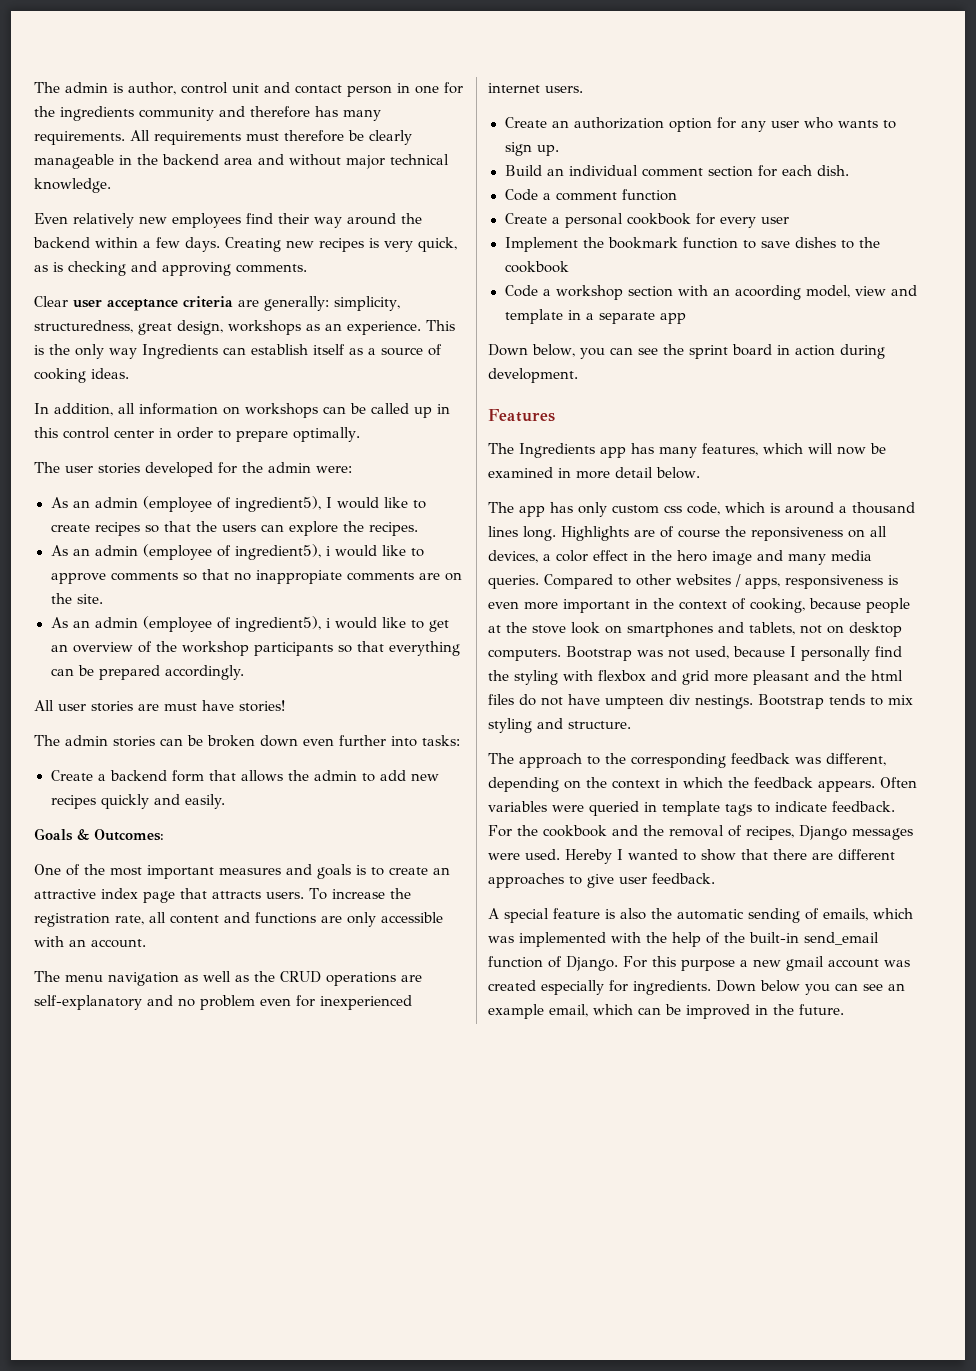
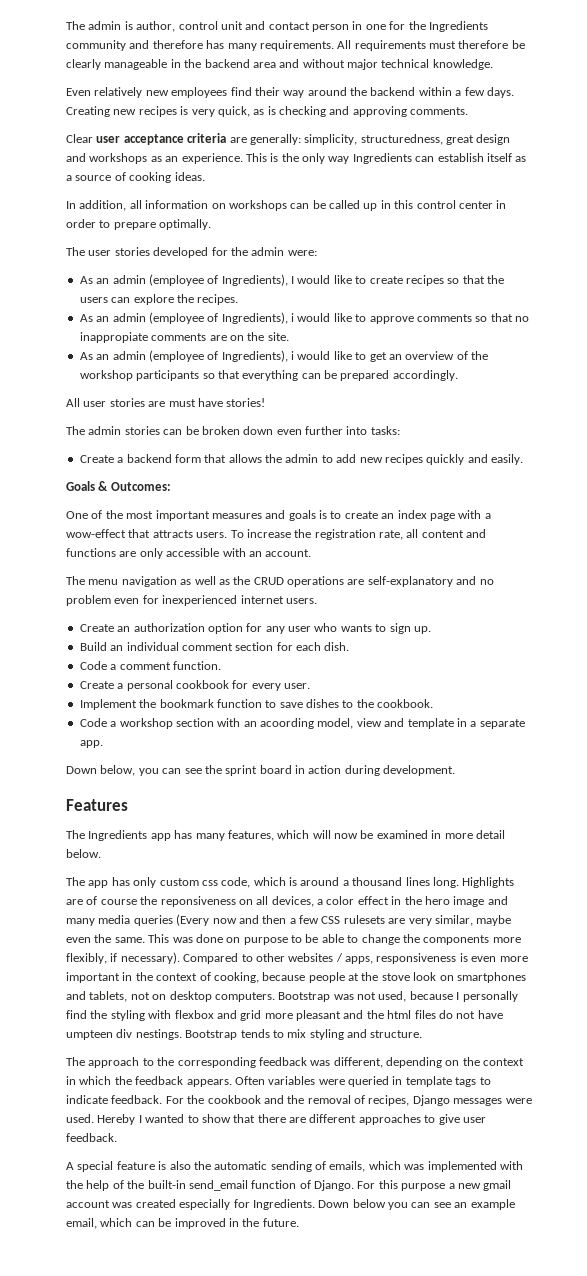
- The admin is author, control unit and contact person in one for the ingredients community and therefore has many requirements.
+ The admin is author, control unit and contact person in one for the Ingredients community and therefore has many requirements.
- Clear user acceptance criteria are generally: simplicity, structuredness, great design, workshops as an experience.
+ Clear user acceptance criteria are generally: simplicity, structuredness, great design and workshops as an experience.
- As an admin (employee of ingredient5), I would like to create recipes so that the users can explore the recipes.
+ As an admin (employee of Ingredients), I would like to create recipes so that the users can explore the recipes.
- As an admin (employee of ingredient5), i would like to approve comments so that no inappropiate comments are on the site.
+ As an admin (employee of Ingredients), i would like to approve comments so that no inappropiate comments are on the site.
- As an admin (employee of ingredient5), i would like to get an overview of the workshop participants so that everything can be prepared accordingly.
+ As an admin (employee of Ingredients), i would like to get an overview of the workshop participants so that everything can be prepared accordingly.
- One of the most important measures and goals is to create an attractive index page that attracts users.
+ One of the most important measures and goals is to create an index page with a wow-effect that attracts users.
- Code a comment function
+ Code a comment function.
- Create a personal cookbook for every user
+ Create a personal cookbook for every user.
- Implement the bookmark function to save dishes to the cookbook
+ Implement the bookmark function to save dishes to the cookbook.
- Code a workshop section with an acoording model, view and template in a separate app
+ Code a workshop section with an acoording model, view and template in a separate app.
- Highlights are of course the reponsiveness on all devices, a color effect in the hero image and many media queries.
+ Highlights are of course the reponsiveness on all devices, a color effect in the hero image and many media queries (Every now and then a few CSS rulesets are very similar, maybe even the same. This was done on purpose to be able to change the components more flexibly, if necessary).
- For this purpose a new gmail account was created especially for ingredients.
+ For this purpose a new gmail account was created especially for Ingredients.

